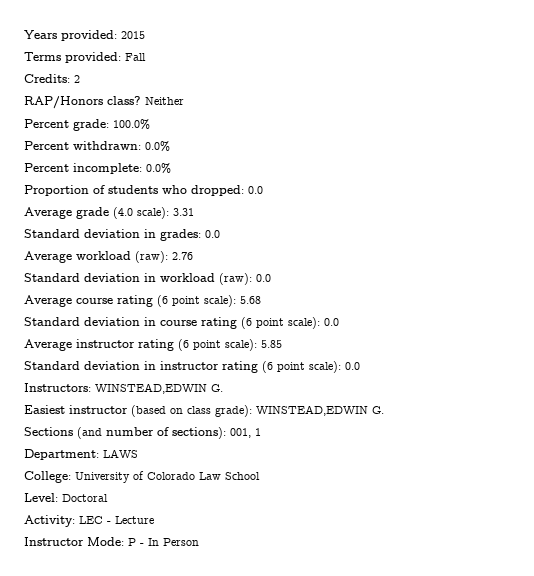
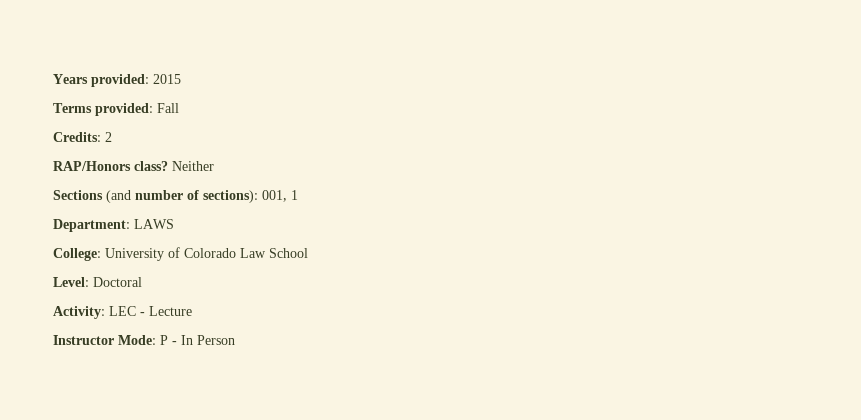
- Percent grade: 100.0%
- Percent withdrawn: 0.0%
- Percent incomplete: 0.0%
- Proportion of students who dropped: 0.0
- Average grade (4.0 scale): 3.31
- Standard deviation in grades: 0.0
- Average workload (raw): 2.76
- Standard deviation in workload (raw): 0.0
- Average course rating (6 point scale): 5.68
- Standard deviation in course rating (6 point scale): 0.0
- Average instructor rating (6 point scale): 5.85
- Standard deviation in instructor rating (6 point scale): 0.0
- Instructors: WINSTEAD,EDWIN G.
- Easiest instructor (based on class grade): WINSTEAD,EDWIN G.

